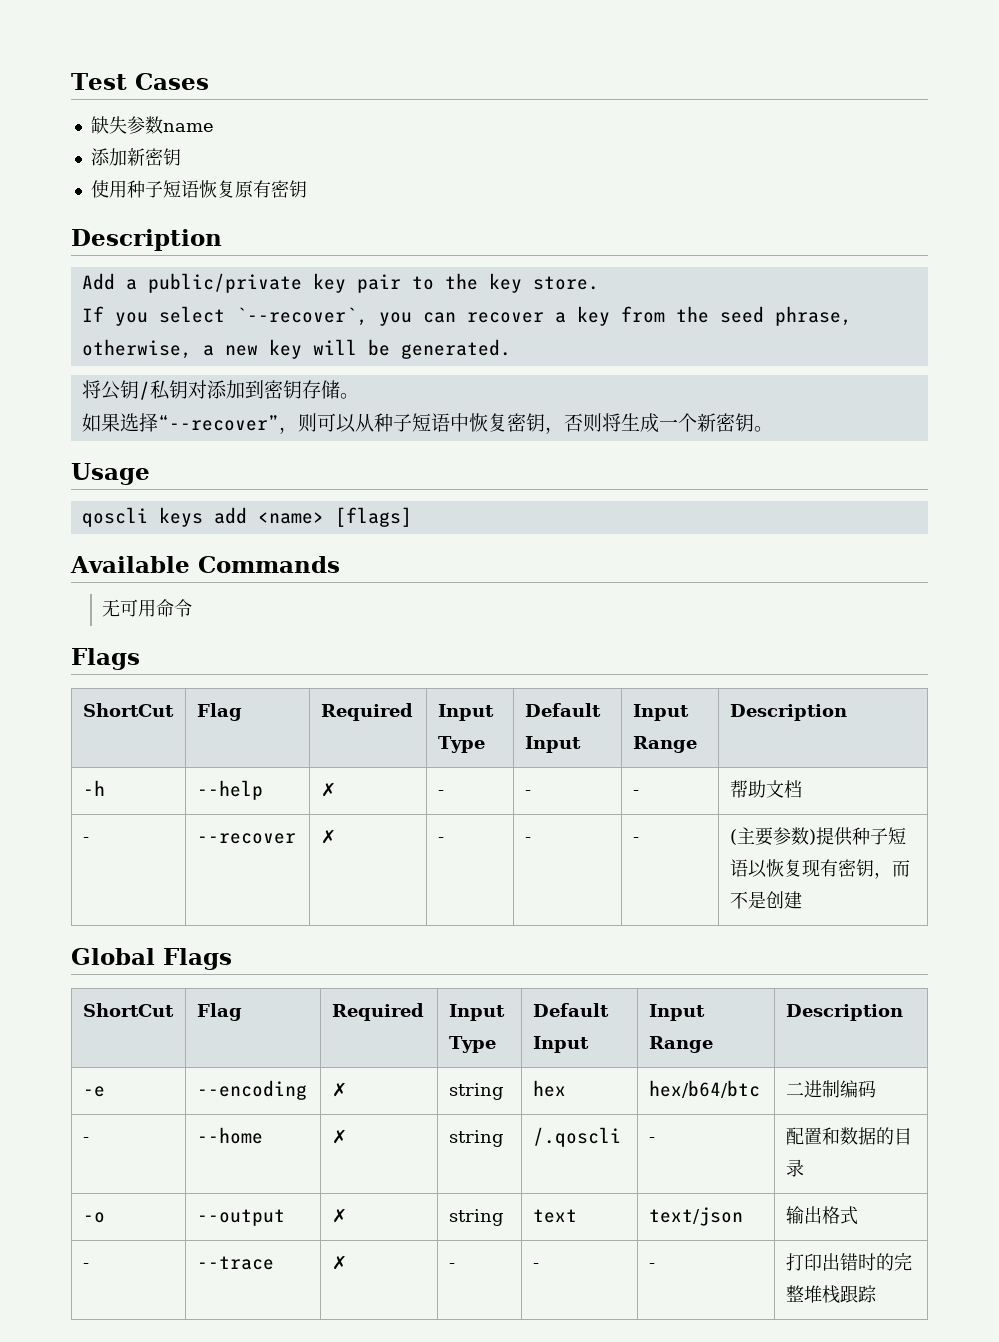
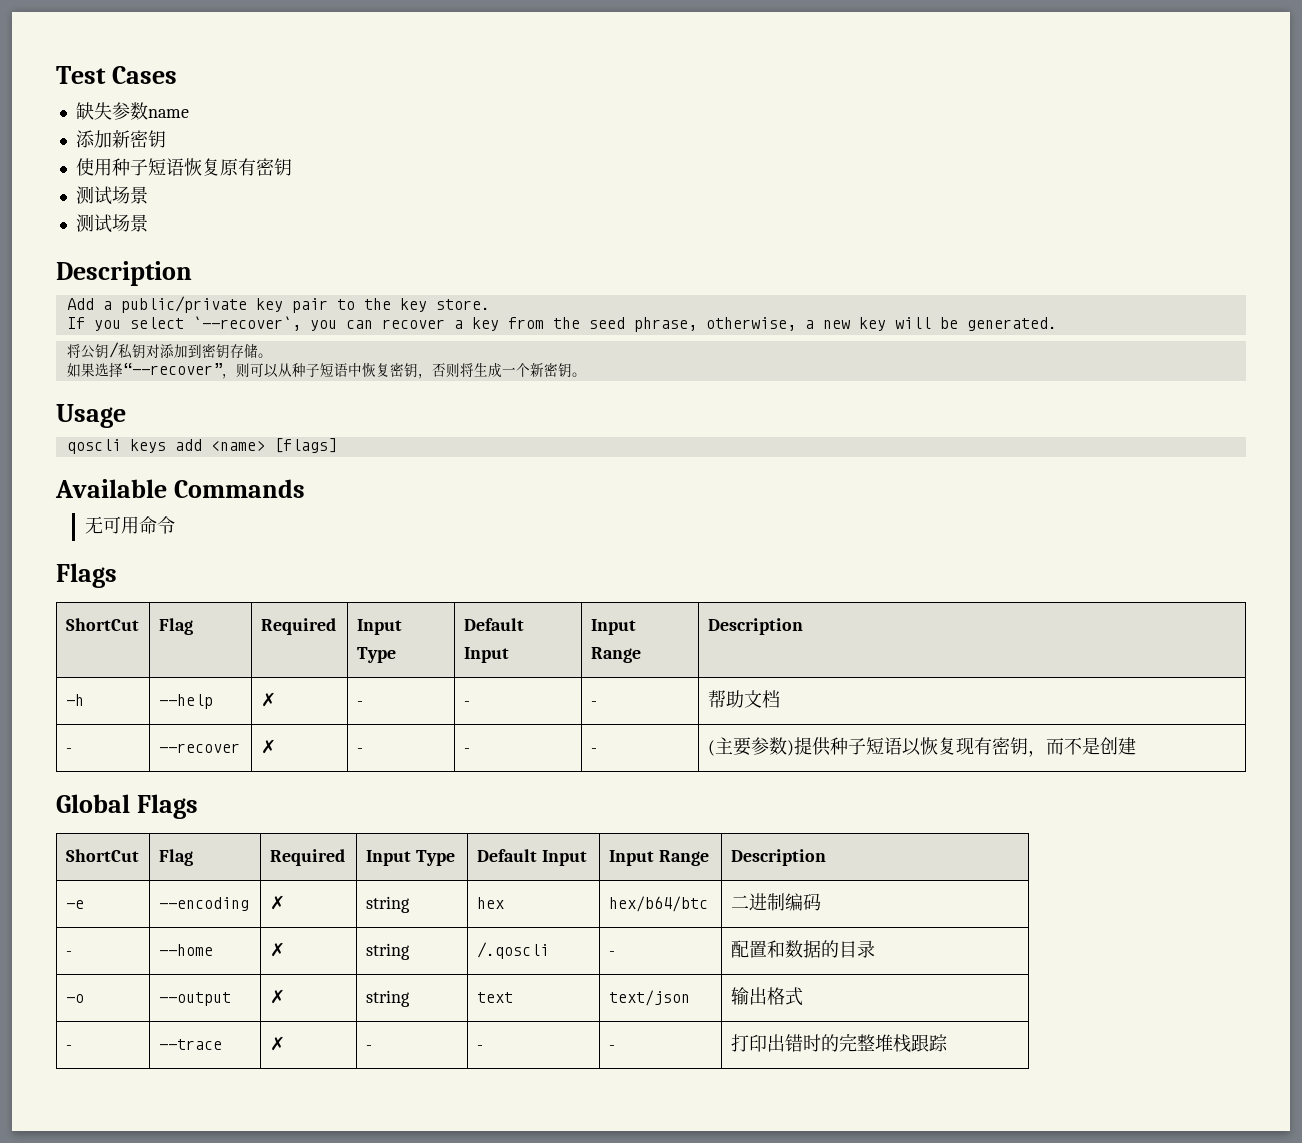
  使用种子短语恢复原有密钥
+ 测试场景
+ 测试场景

